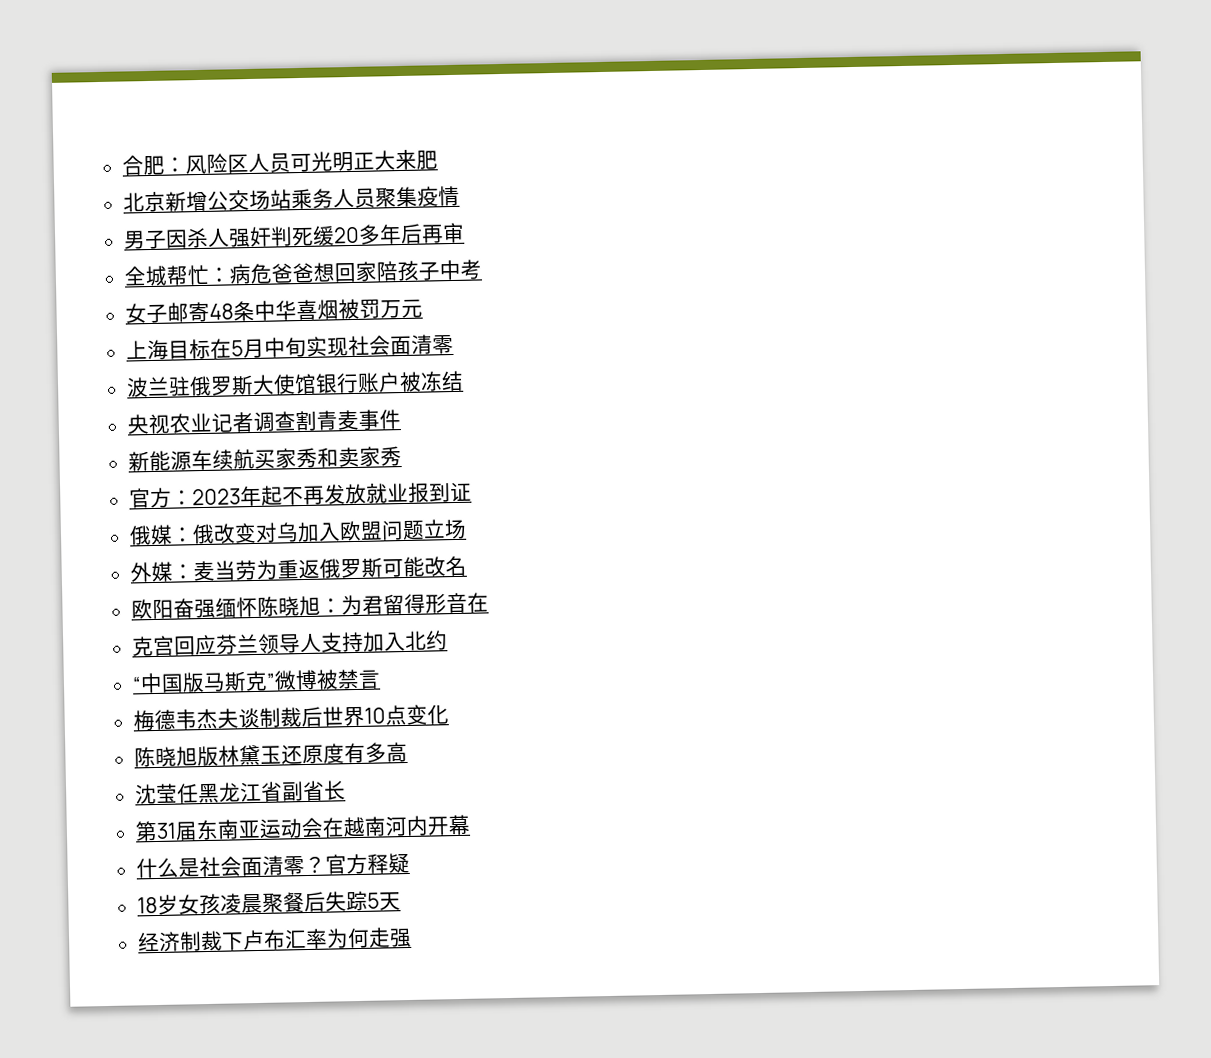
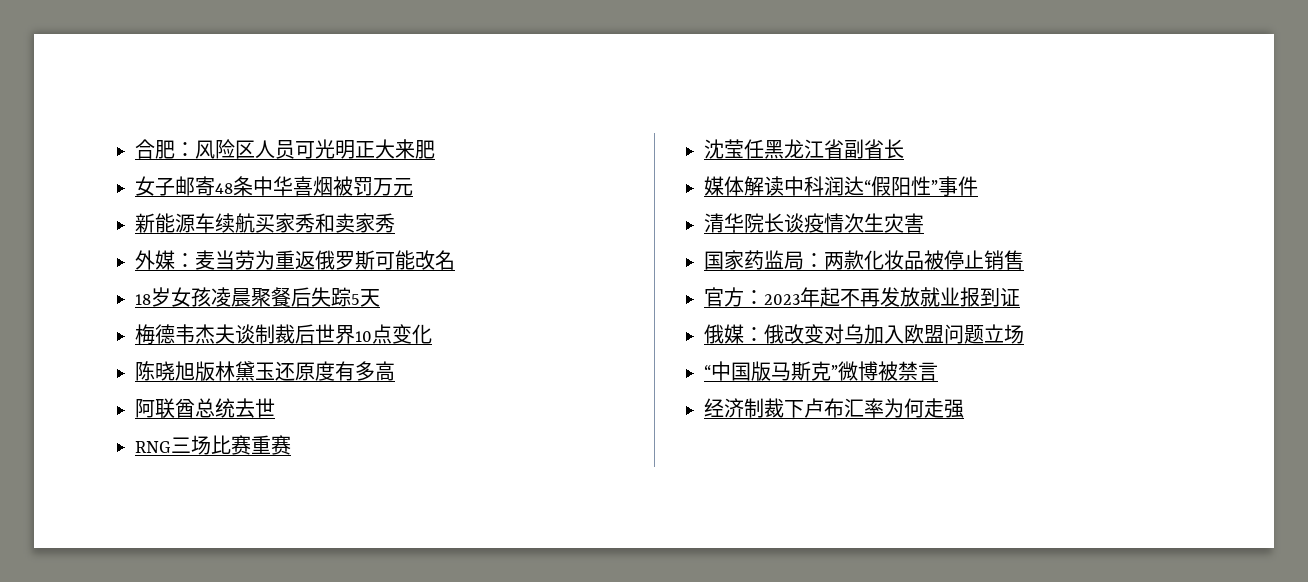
- 北京新增公交场站乘务人员聚集疫情
- 男子因杀人强奸判死缓20多年后再审
- 全城帮忙：病危爸爸想回家陪孩子中考
- 上海目标在5月中旬实现社会面清零
- 波兰驻俄罗斯大使馆银行账户被冻结
- 央视农业记者调查割青麦事件
+ 外媒：麦当劳为重返俄罗斯可能改名
+ 18岁女孩凌晨聚餐后失踪5天
+ 梅德韦杰夫谈制裁后世界10点变化
+ 陈晓旭版林黛玉还原度有多高
+ 阿联酋总统去世
+ RNG三场比赛重赛
+ 沈莹任黑龙江省副省长
+ 媒体解读中科润达“假阳性”事件
+ 清华院长谈疫情次生灾害
+ 国家药监局：两款化妆品被停止销售
- 外媒：麦当劳为重返俄罗斯可能改名
- 欧阳奋强缅怀陈晓旭：为君留得形音在
- 克宫回应芬兰领导人支持加入北约
- 梅德韦杰夫谈制裁后世界10点变化
- 陈晓旭版林黛玉还原度有多高
- 沈莹任黑龙江省副省长
- 第31届东南亚运动会在越南河内开幕
- 什么是社会面清零？官方释疑
- 18岁女孩凌晨聚餐后失踪5天

